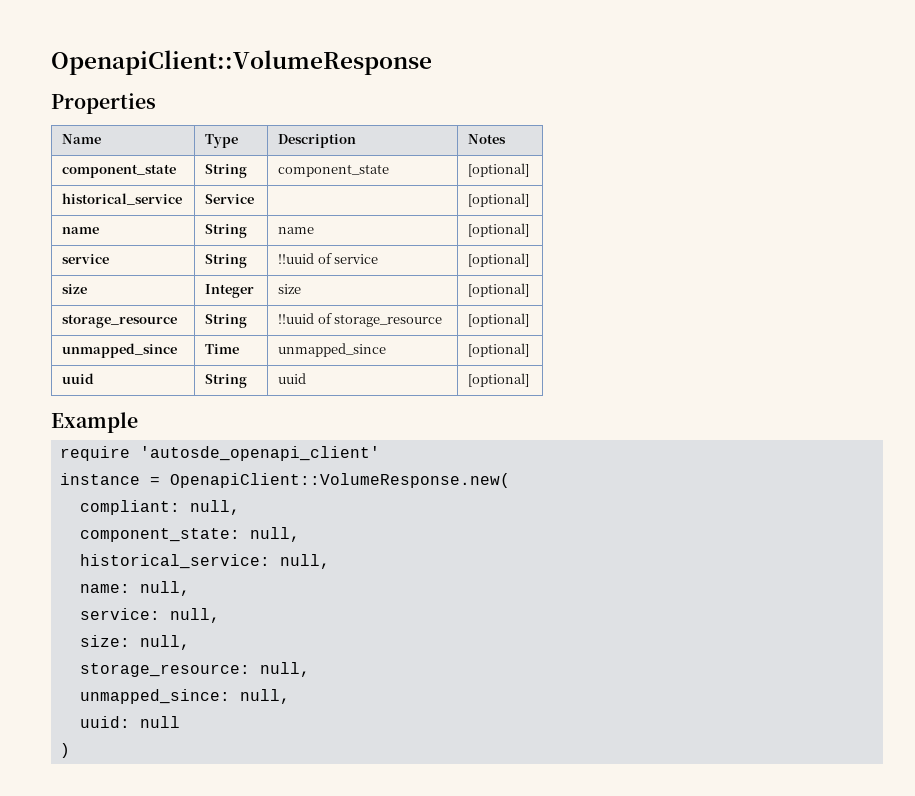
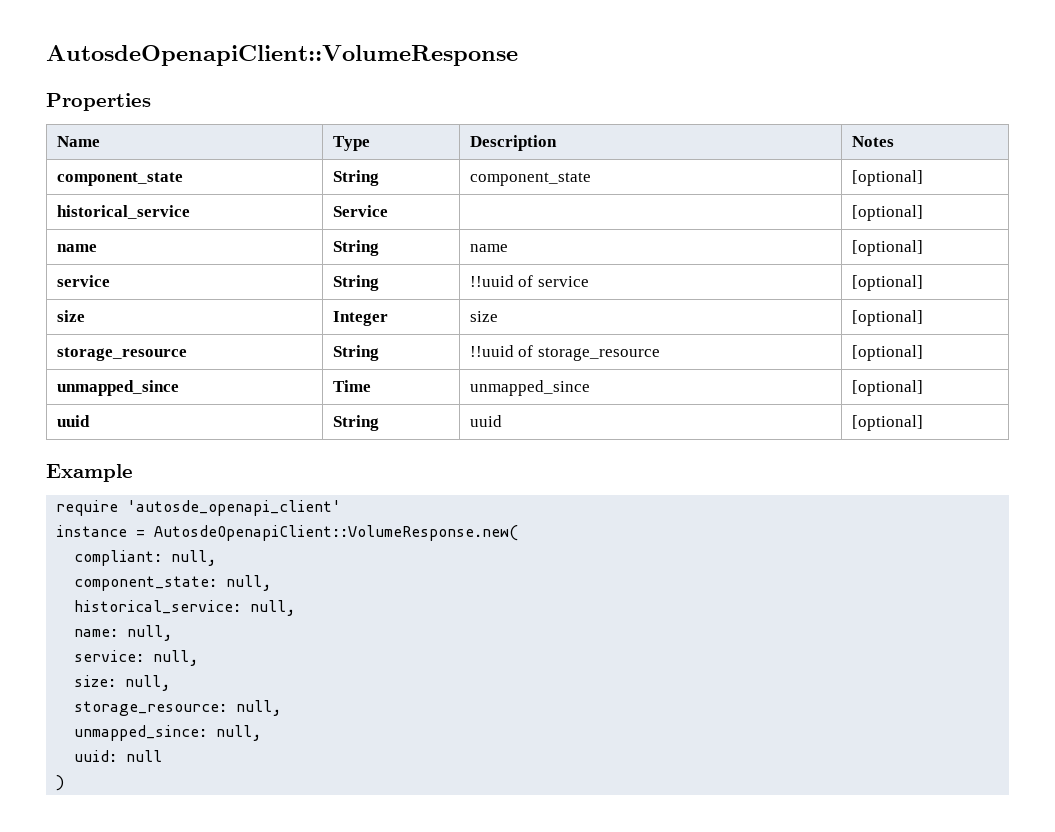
- OpenapiClient::VolumeResponse
+ AutosdeOpenapiClient::VolumeResponse
- instance = OpenapiClient::VolumeResponse.new(
+ instance = AutosdeOpenapiClient::VolumeResponse.new(

